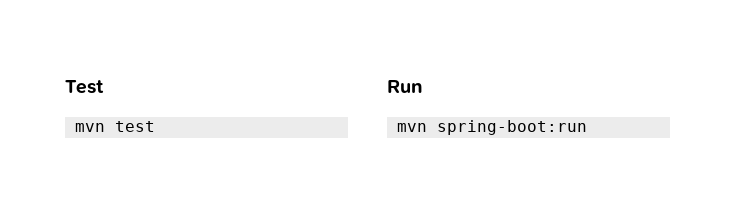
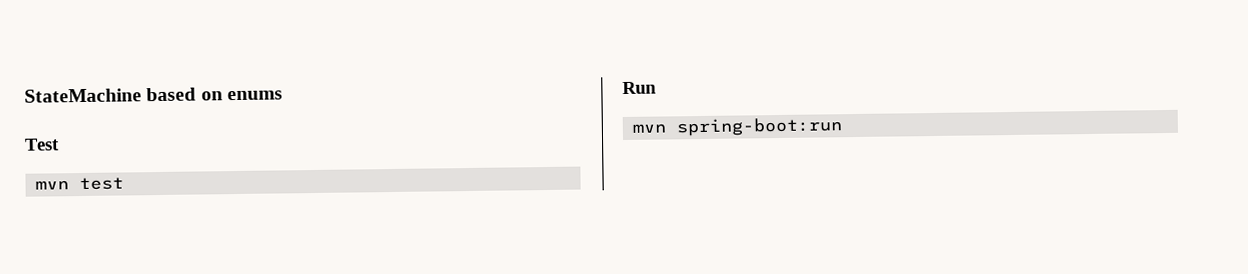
+ StateMachine based on enums

